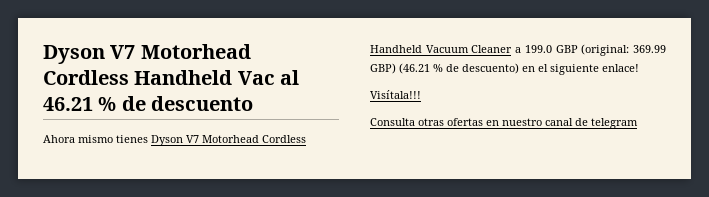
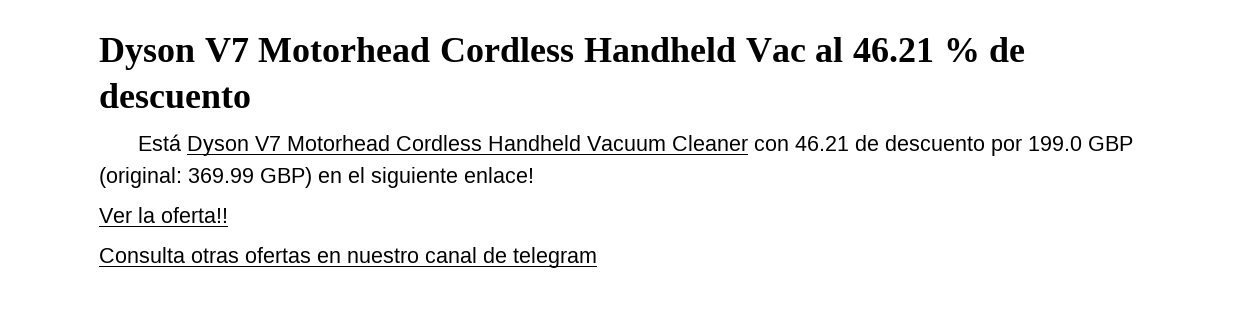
- Ahora mismo tienes Dyson V7 Motorhead Cordless Handheld Vacuum Cleaner a 199.0 GBP (original: 369.99 GBP) (46.21 % de descuento) en el siguiente enlace!
+ Está Dyson V7 Motorhead Cordless Handheld Vacuum Cleaner con 46.21 de descuento por 199.0 GBP (original: 369.99 GBP) en el siguiente enlace!
- Visítala!!!
+ Ver la oferta!!

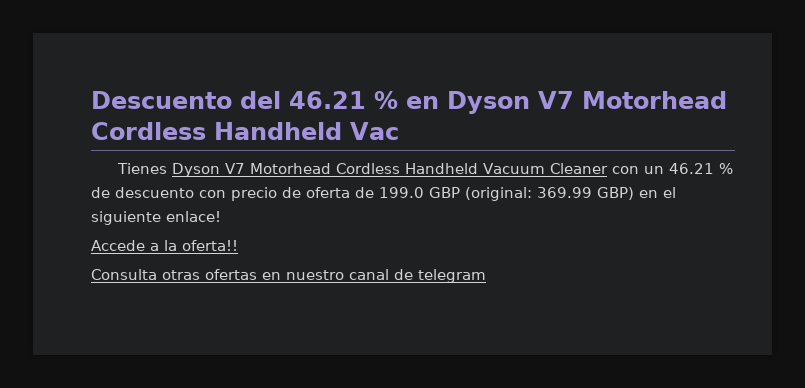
- Dyson V7 Motorhead Cordless Handheld Vac al 46.21 % de descuento
- Está Dyson V7 Motorhead Cordless Handheld Vacuum Cleaner con 46.21 de descuento por 199.0 GBP (original: 369.99 GBP) en el siguiente enlace!
+ Descuento del 46.21 % en Dyson V7 Motorhead Cordless Handheld Vac
+ Tienes Dyson V7 Motorhead Cordless Handheld Vacuum Cleaner con un 46.21 % de descuento con precio de oferta de 199.0 GBP (original: 369.99 GBP) en el siguiente enlace!
- Ver la oferta!!
+ Accede a la oferta!!

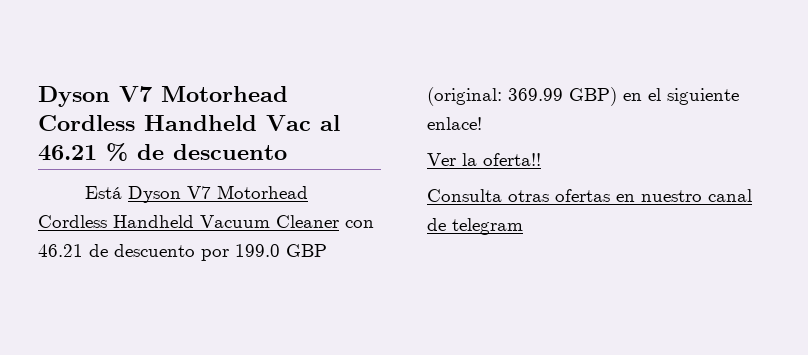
- Descuento del 46.21 % en Dyson V7 Motorhead Cordless Handheld Vac
- Tienes Dyson V7 Motorhead Cordless Handheld Vacuum Cleaner con un 46.21 % de descuento con precio de oferta de 199.0 GBP (original: 369.99 GBP) en el siguiente enlace!
+ Dyson V7 Motorhead Cordless Handheld Vac al 46.21 % de descuento
+ Está Dyson V7 Motorhead Cordless Handheld Vacuum Cleaner con 46.21 de descuento por 199.0 GBP (original: 369.99 GBP) en el siguiente enlace!
- Accede a la oferta!!
+ Ver la oferta!!

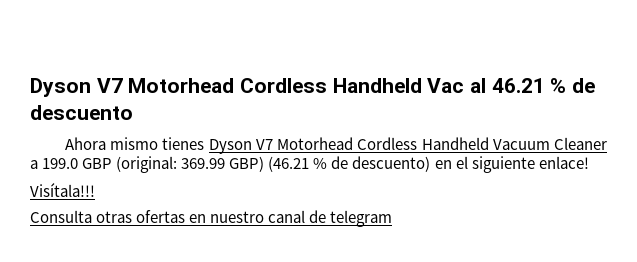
- Está Dyson V7 Motorhead Cordless Handheld Vacuum Cleaner con 46.21 de descuento por 199.0 GBP (original: 369.99 GBP) en el siguiente enlace!
+ Ahora mismo tienes Dyson V7 Motorhead Cordless Handheld Vacuum Cleaner a 199.0 GBP (original: 369.99 GBP) (46.21 % de descuento) en el siguiente enlace!
- Ver la oferta!!
+ Visítala!!!

